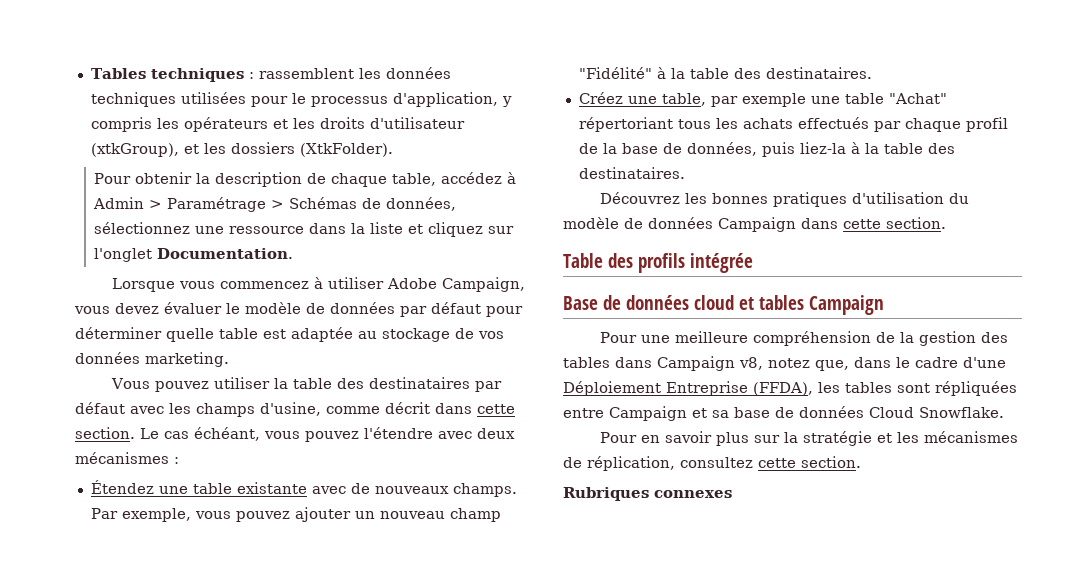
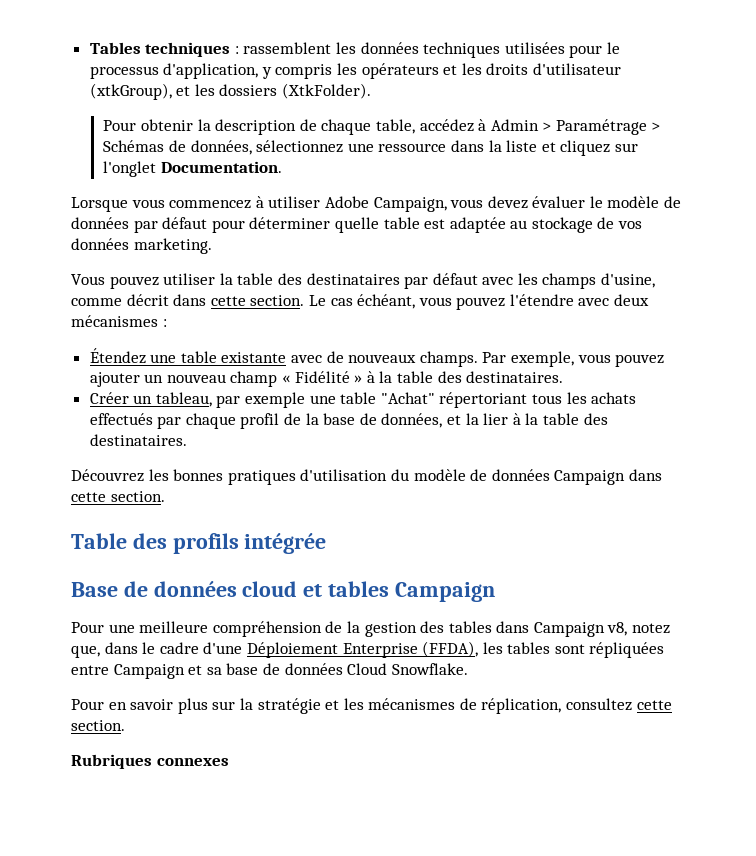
- Par exemple, vous pouvez ajouter un nouveau champ "Fidélité" à la table des destinataires.
- Créez une table, par exemple une table "Achat" répertoriant tous les achats effectués par chaque profil de la base de données, puis liez-la à la table des destinataires.
+ Par exemple, vous pouvez ajouter un nouveau champ « Fidélité » à la table des destinataires.
+ Créer un tableau, par exemple une table "Achat" répertoriant tous les achats effectués par chaque profil de la base de données, et la lier à la table des destinataires.
- Pour une meilleure compréhension de la gestion des tables dans Campaign v8, notez que, dans le cadre d'une Déploiement Entreprise (FFDA), les tables sont répliquées entre Campaign et sa base de données Cloud Snowflake.
+ Pour une meilleure compréhension de la gestion des tables dans Campaign v8, notez que, dans le cadre d'une Déploiement Enterprise (FFDA), les tables sont répliquées entre Campaign et sa base de données Cloud Snowflake.

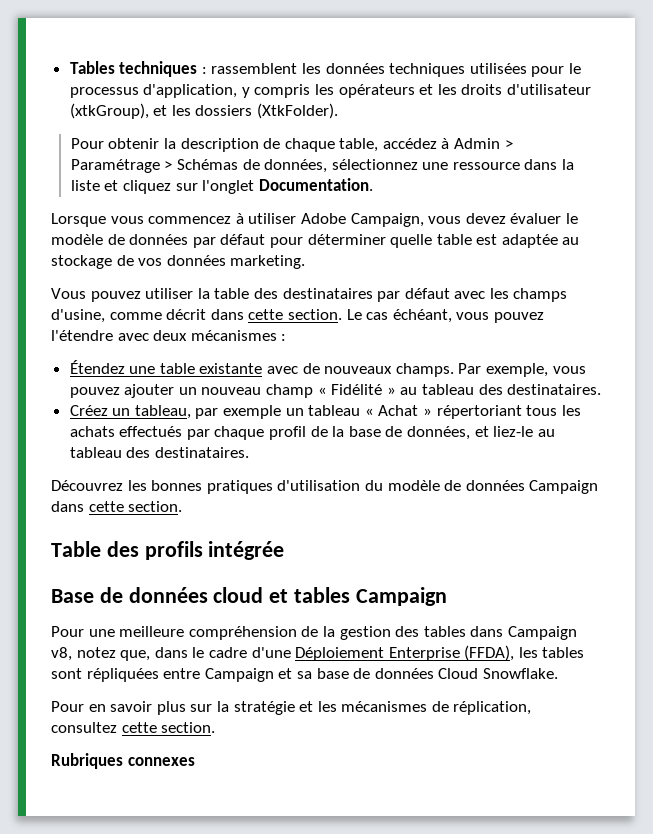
- Par exemple, vous pouvez ajouter un nouveau champ « Fidélité » à la table des destinataires.
- Créer un tableau, par exemple une table "Achat" répertoriant tous les achats effectués par chaque profil de la base de données, et la lier à la table des destinataires.
+ Par exemple, vous pouvez ajouter un nouveau champ « Fidélité » au tableau des destinataires.
+ Créez un tableau, par exemple un tableau « Achat » répertoriant tous les achats effectués par chaque profil de la base de données, et liez-le au tableau des destinataires.

